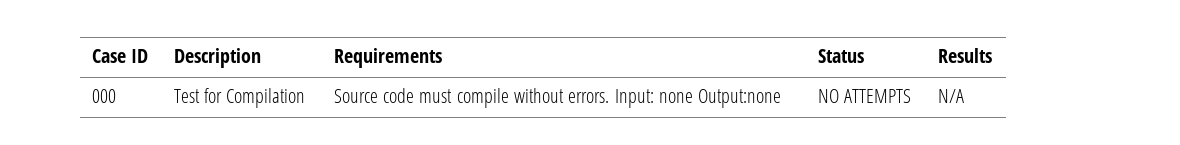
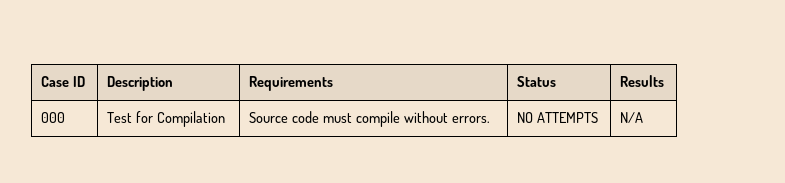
- 000 | Test for Compilation | Source code must compile without errors. Input: none Output:none | NO ATTEMPTS | N/A
+ 000 | Test for Compilation | Source code must compile without errors. | NO ATTEMPTS | N/A

